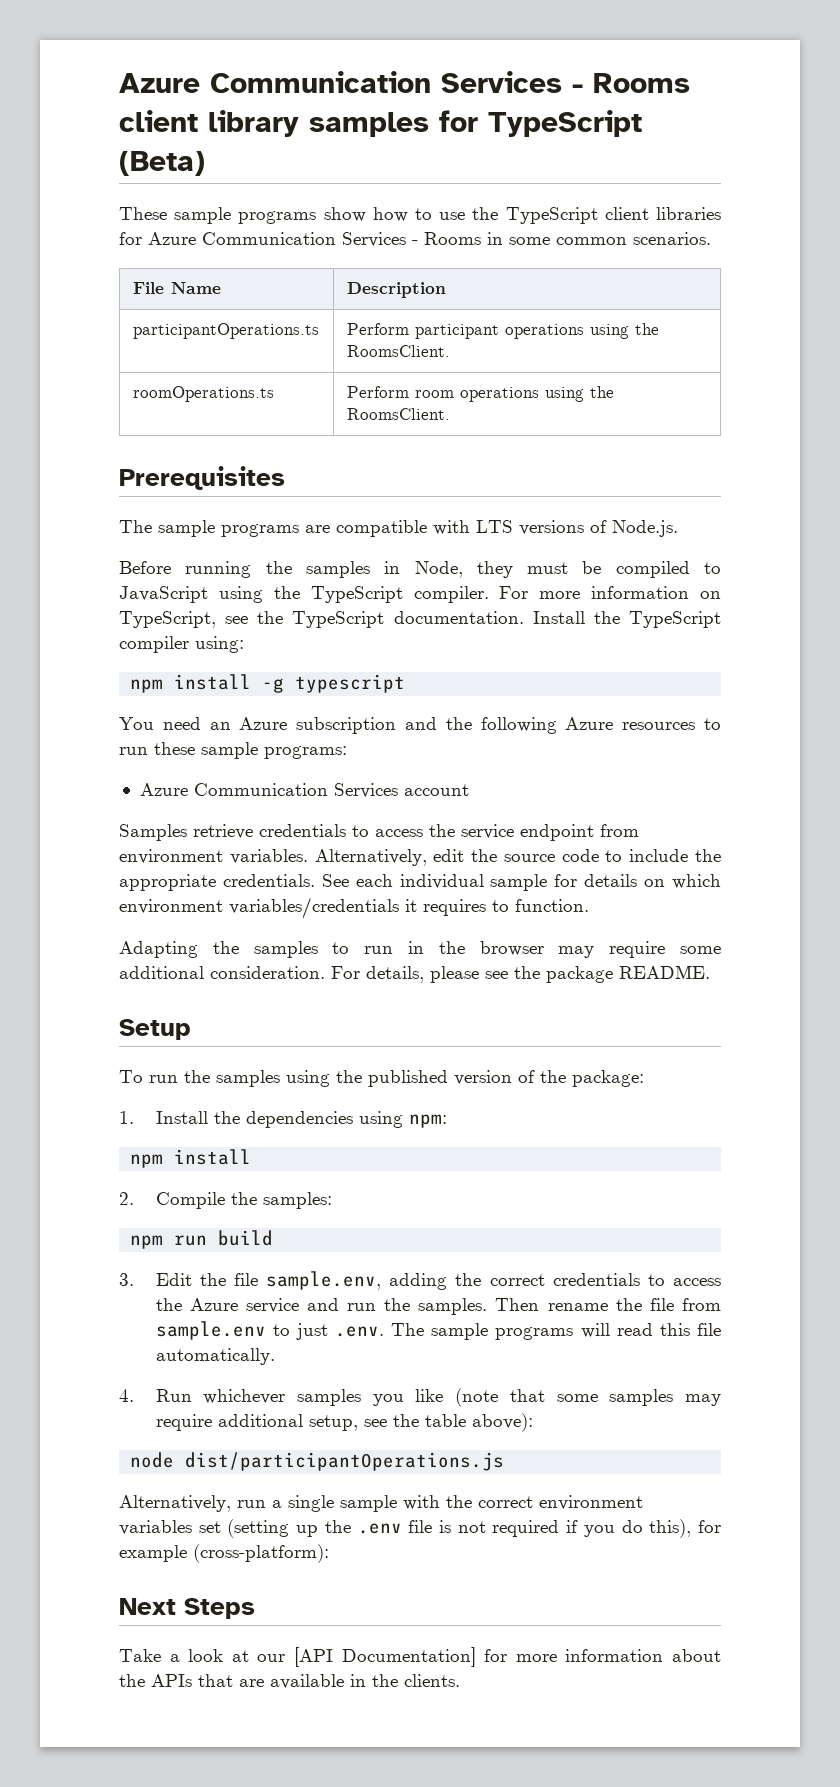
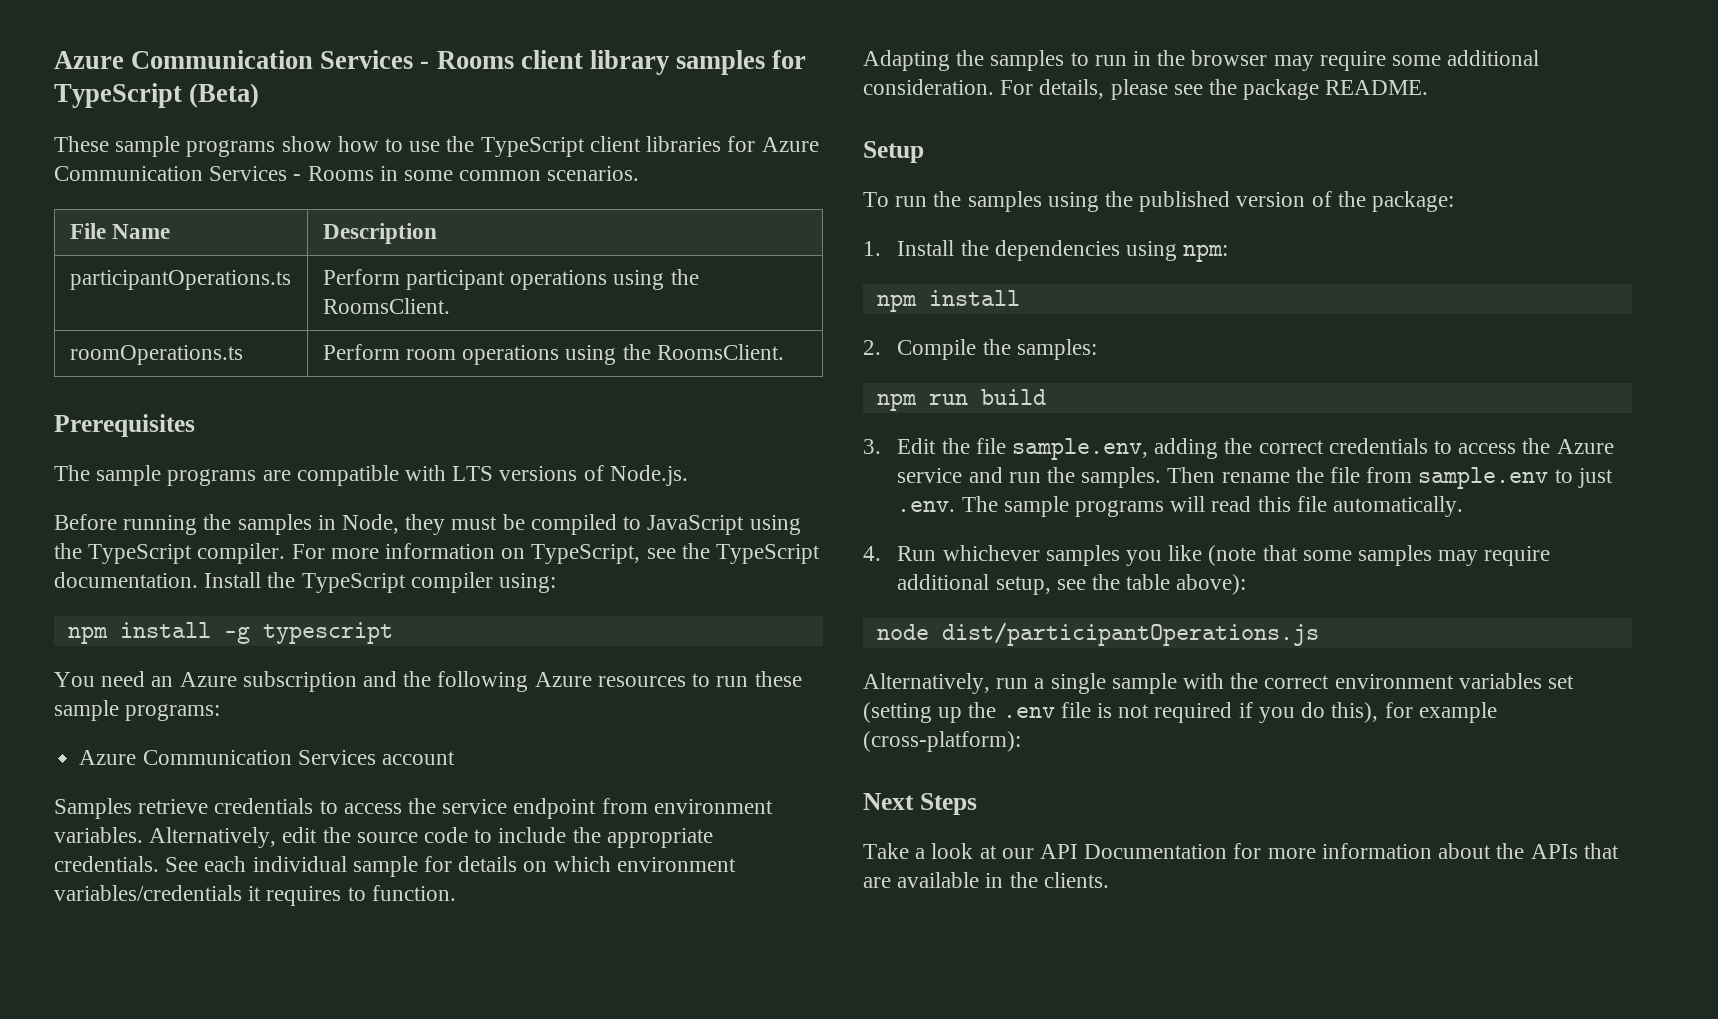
- Take a look at our [API Documentation] for more information about the APIs that are available in the clients.
+ Take a look at our API Documentation for more information about the APIs that are available in the clients.

